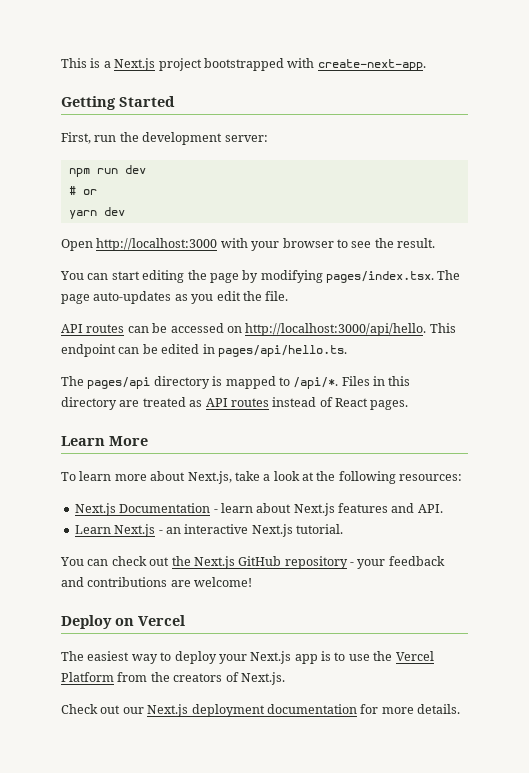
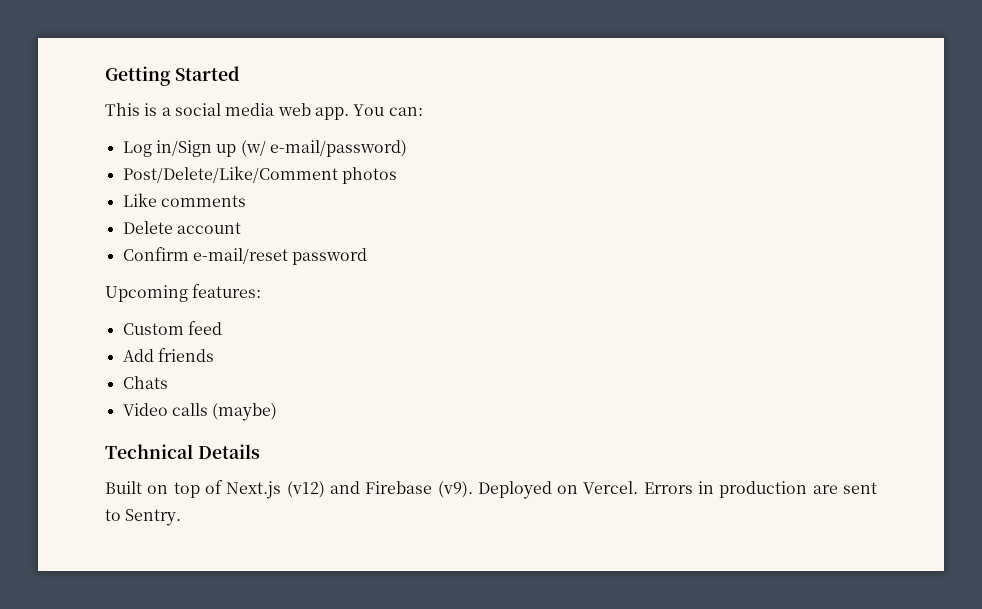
+ Getting Started
- This is a Next.js project bootstrapped with create-next-app.
- Getting Started
- First, run the development server:
- npm run dev
- # or
- yarn dev
- Open http://localhost:3000 with your browser to see the result.
- You can start editing the page by modifying pages/index.tsx. The page auto-updates as you edit the file.
- API routes can be accessed on http://localhost:3000/api/hello. This endpoint can be edited in pages/api/hello.ts.
- The pages/api directory is mapped to /api/*. Files in this directory are treated as API routes instead of React pages.
- Learn More
- To learn more about Next.js, take a look at the following resources:
- Next.js Documentation - learn about Next.js features and API.
- Learn Next.js - an interactive Next.js tutorial.
- You can check out the Next.js GitHub repository - your feedback and contributions are welcome!
- Deploy on Vercel
- The easiest way to deploy your Next.js app is to use the Vercel Platform from the creators of Next.js.
- Check out our Next.js deployment documentation for more details.
+ This is a social media web app. You can:
+ Log in/Sign up (w/ e-mail/password)
+ Post/Delete/Like/Comment photos
+ Like comments
+ Delete account
+ Confirm e-mail/reset password
+ Upcoming features:
+ Custom feed
+ Add friends
+ Chats
+ Video calls (maybe)
+ Technical Details
+ Built on top of Next.js (v12) and Firebase (v9). Deployed on Vercel. Errors in production are sent to Sentry.

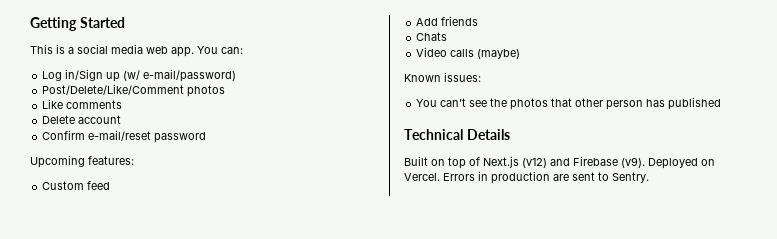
+ Known issues:
+ You can't see the photos that other person has published

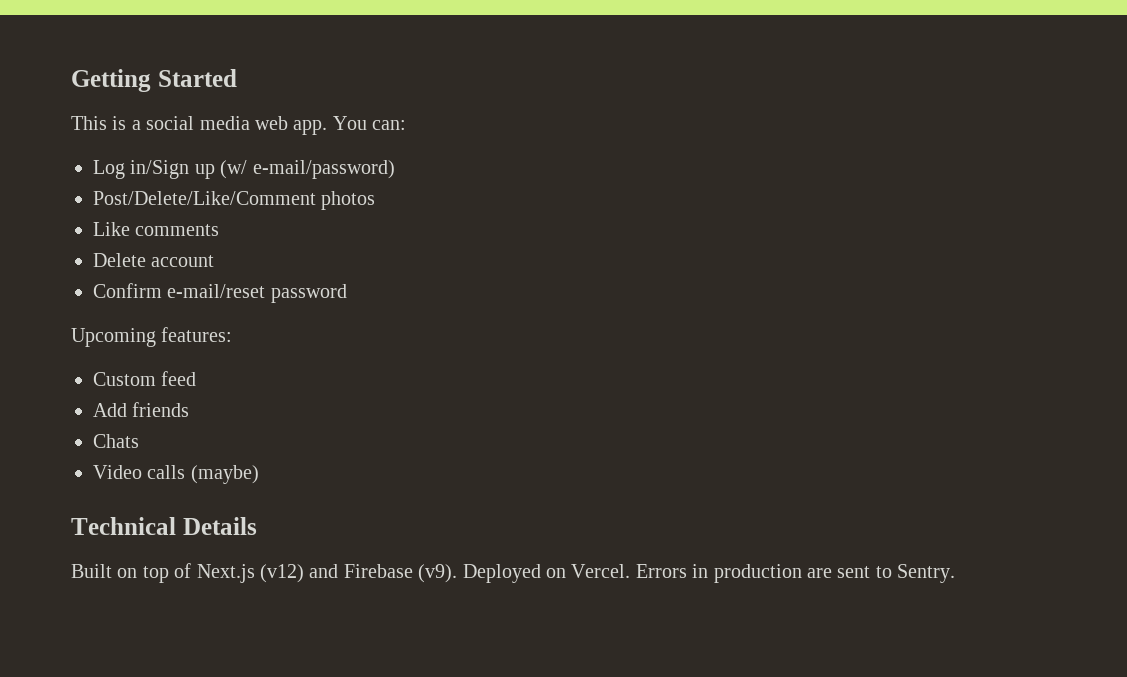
- Known issues:
- You can't see the photos that other person has published

